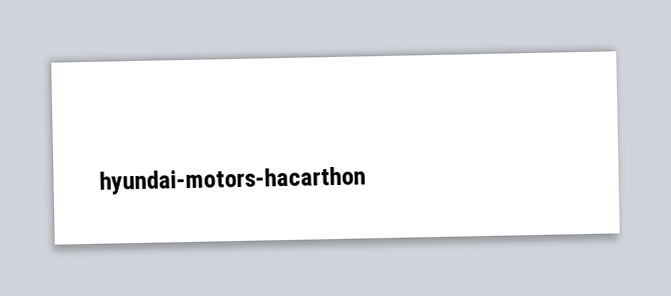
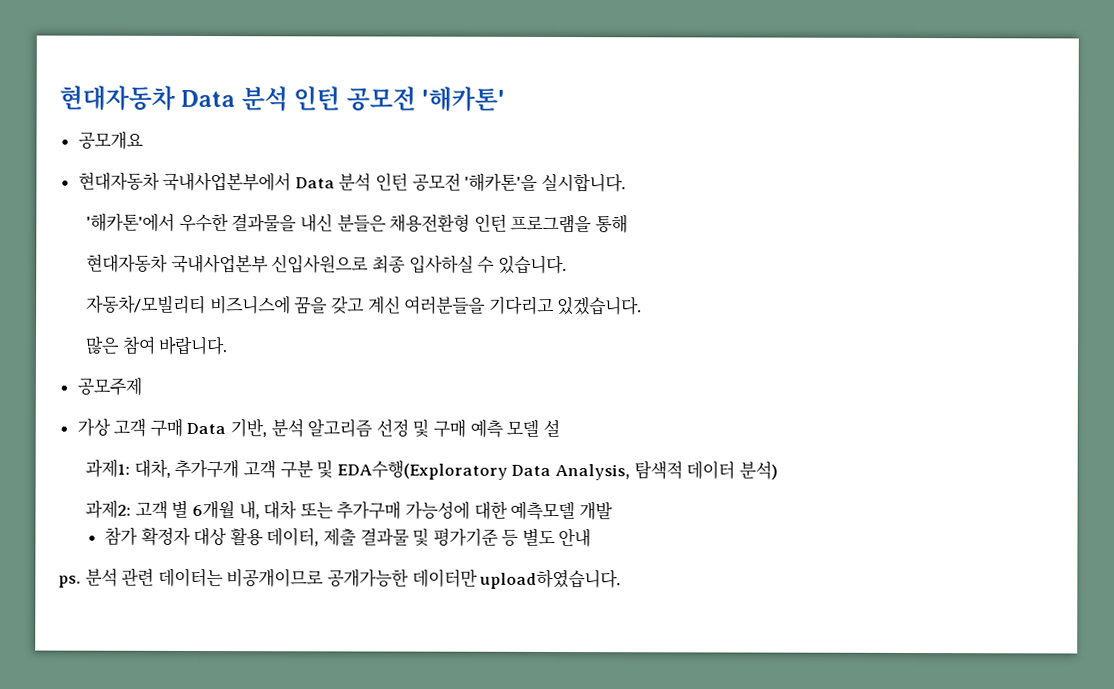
- hyundai-motors-hacarthon
+ 현대자동차 Data 분석 인턴 공모전 '해카톤'
+ 공모개요
+ 현대자동차 국내사업본부에서 Data 분석 인턴 공모전 '해카톤'을 실시합니다.
+ '해카톤'에서 우수한 결과물을 내신 분들은 채용전환형 인턴 프로그램을 통해
+ 현대자동차 국내사업본부 신입사원으로 최종 입사하실 수 있습니다.
+ 자동차/모빌리티 비즈니스에 꿈을 갖고 계신 여러분들을 기다리고 있겠습니다.
+ 많은 참여 바랍니다.
+ 공모주제
+ 가상 고객 구매 Data 기반, 분석 알고리즘 선정 및 구매 예측 모델 설
+ 과제1: 대차, 추가구개 고객 구분 및 EDA수행(Exploratory Data Analysis, 탐색적 데이터 분석)
+ 과제2: 고객 별 6개월 내, 대차 또는 추가구매 가능성에 대한 예측모델 개발
+ 참가 확정자 대상 활용 데이터, 제출 결과물 및 평가기준 등 별도 안내
+ ps. 분석 관련 데이터는 비공개이므로 공개가능한 데이터만 upload하였습니다.

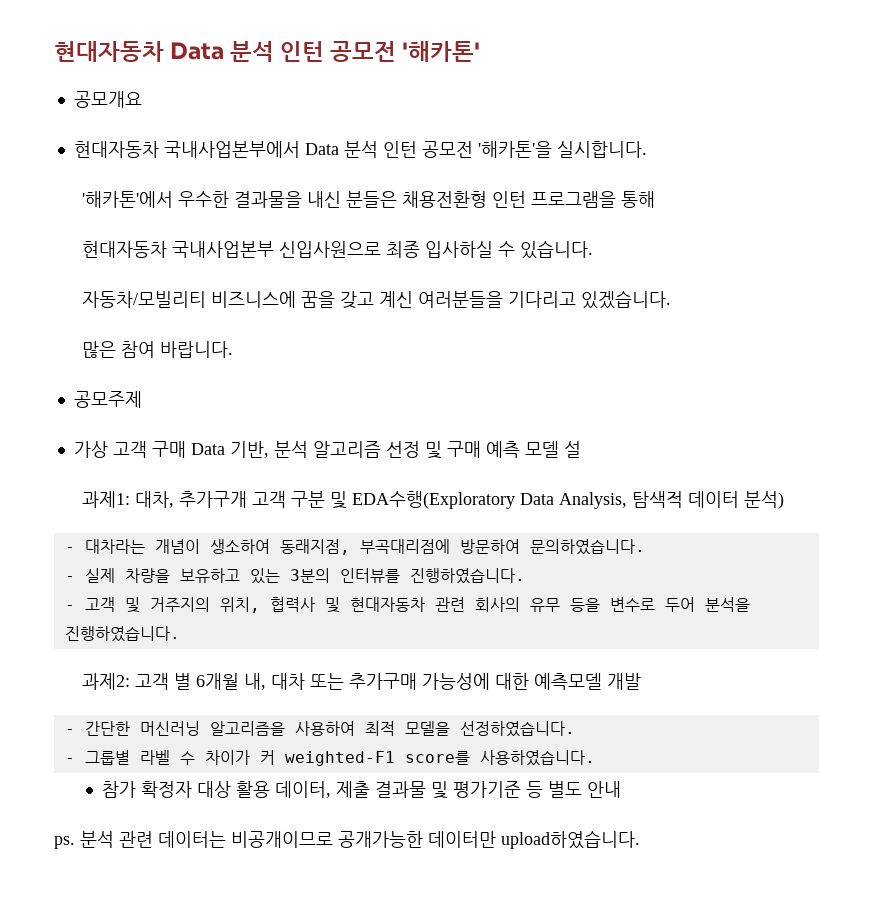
+ - 대차라는 개념이 생소하여 동래지점, 부곡대리점에 방문하여 문의하였습니다.
+ - 실제 차량을 보유하고 있는 3분의 인터뷰를 진행하였습니다.
+ - 고객 및 거주지의 위치, 협력사 및 현대자동차 관련 회사의 유무 등을 변수로 두어 분석을 진행하였습니다.
+ - 간단한 머신러닝 알고리즘을 사용하여 최적 모델을 선정하였습니다.
+ - 그룹별 라벨 수 차이가 커 weighted-F1 score를 사용하였습니다.

